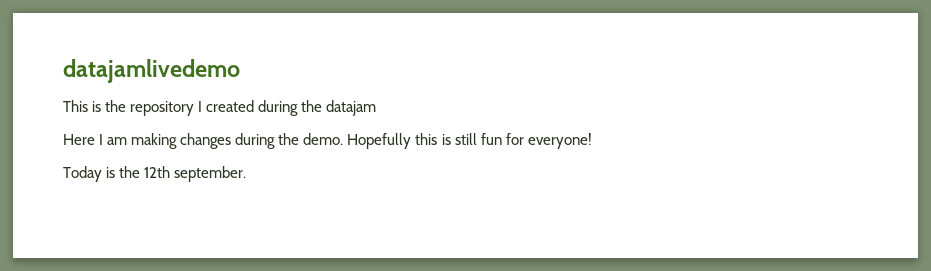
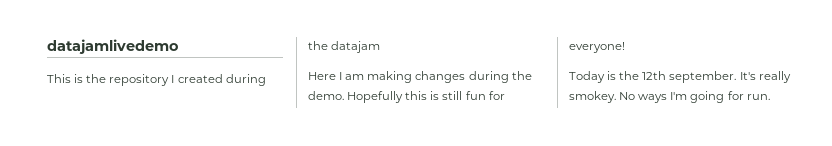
+ It's really smokey. No ways I'm going for run.

